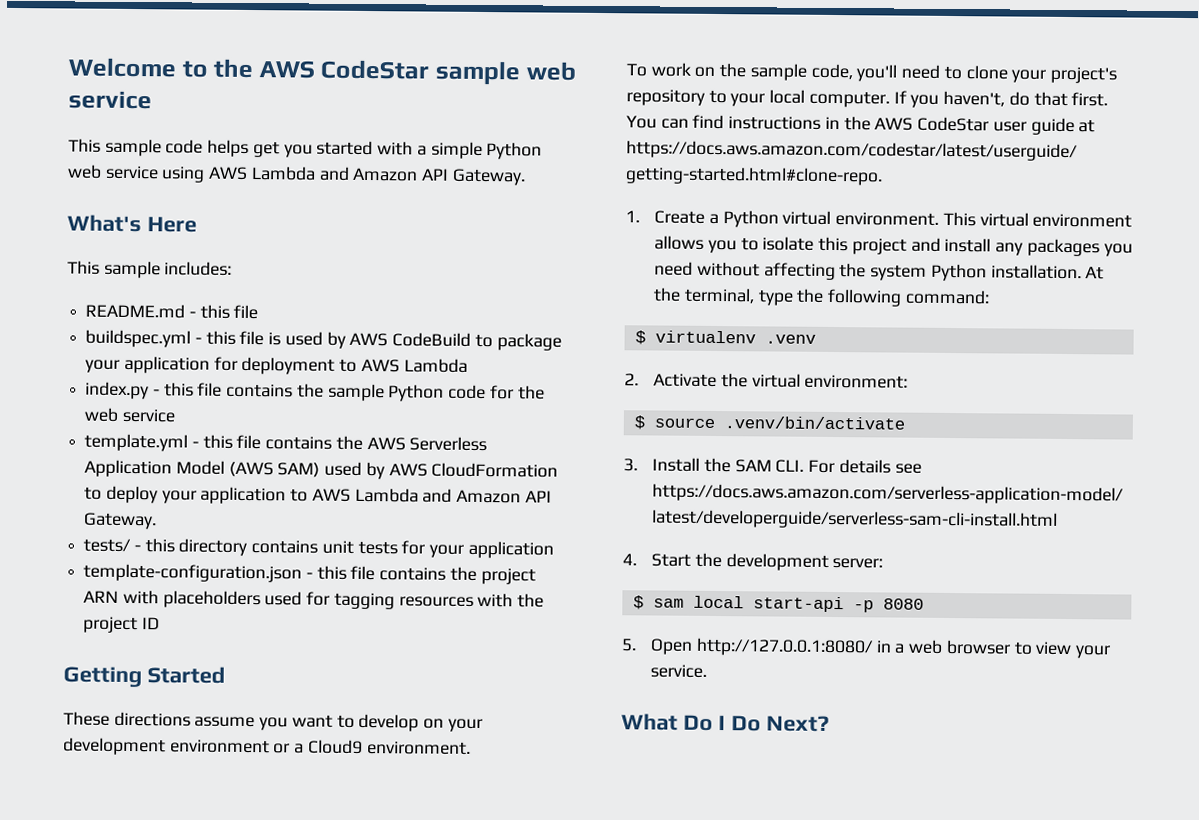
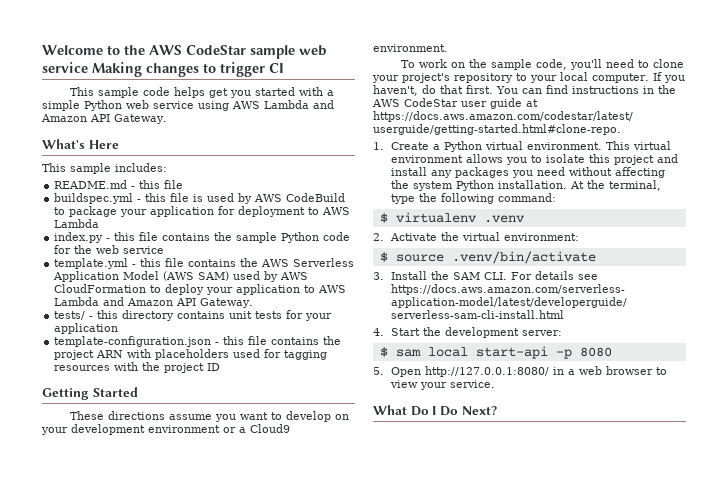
- Welcome to the AWS CodeStar sample web service
+ Welcome to the AWS CodeStar sample web service Making changes to trigger CI

